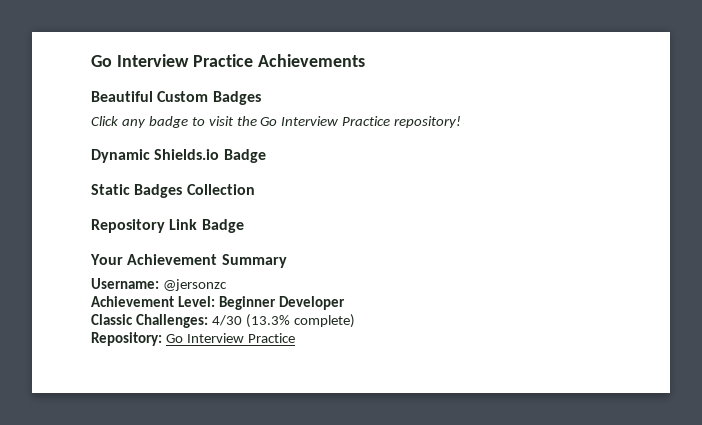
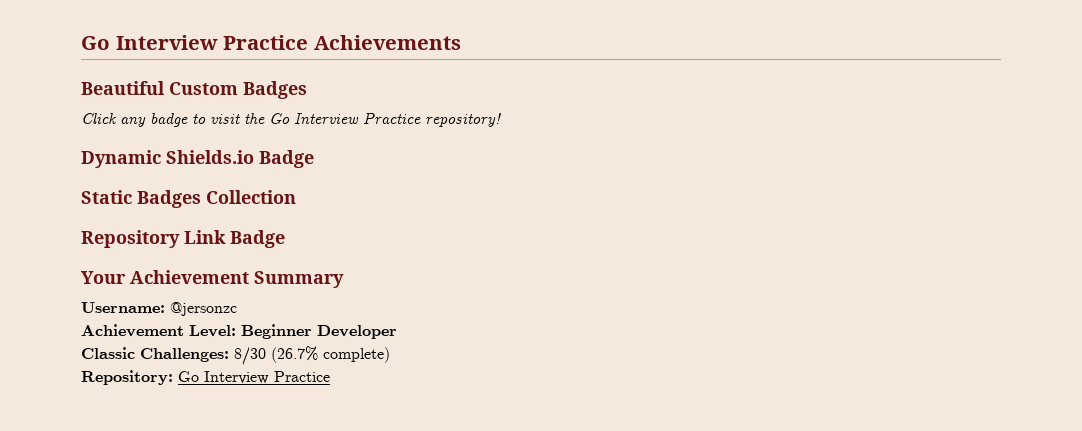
- Classic Challenges: 4/30 (13.3% complete)
+ Classic Challenges: 8/30 (26.7% complete)

